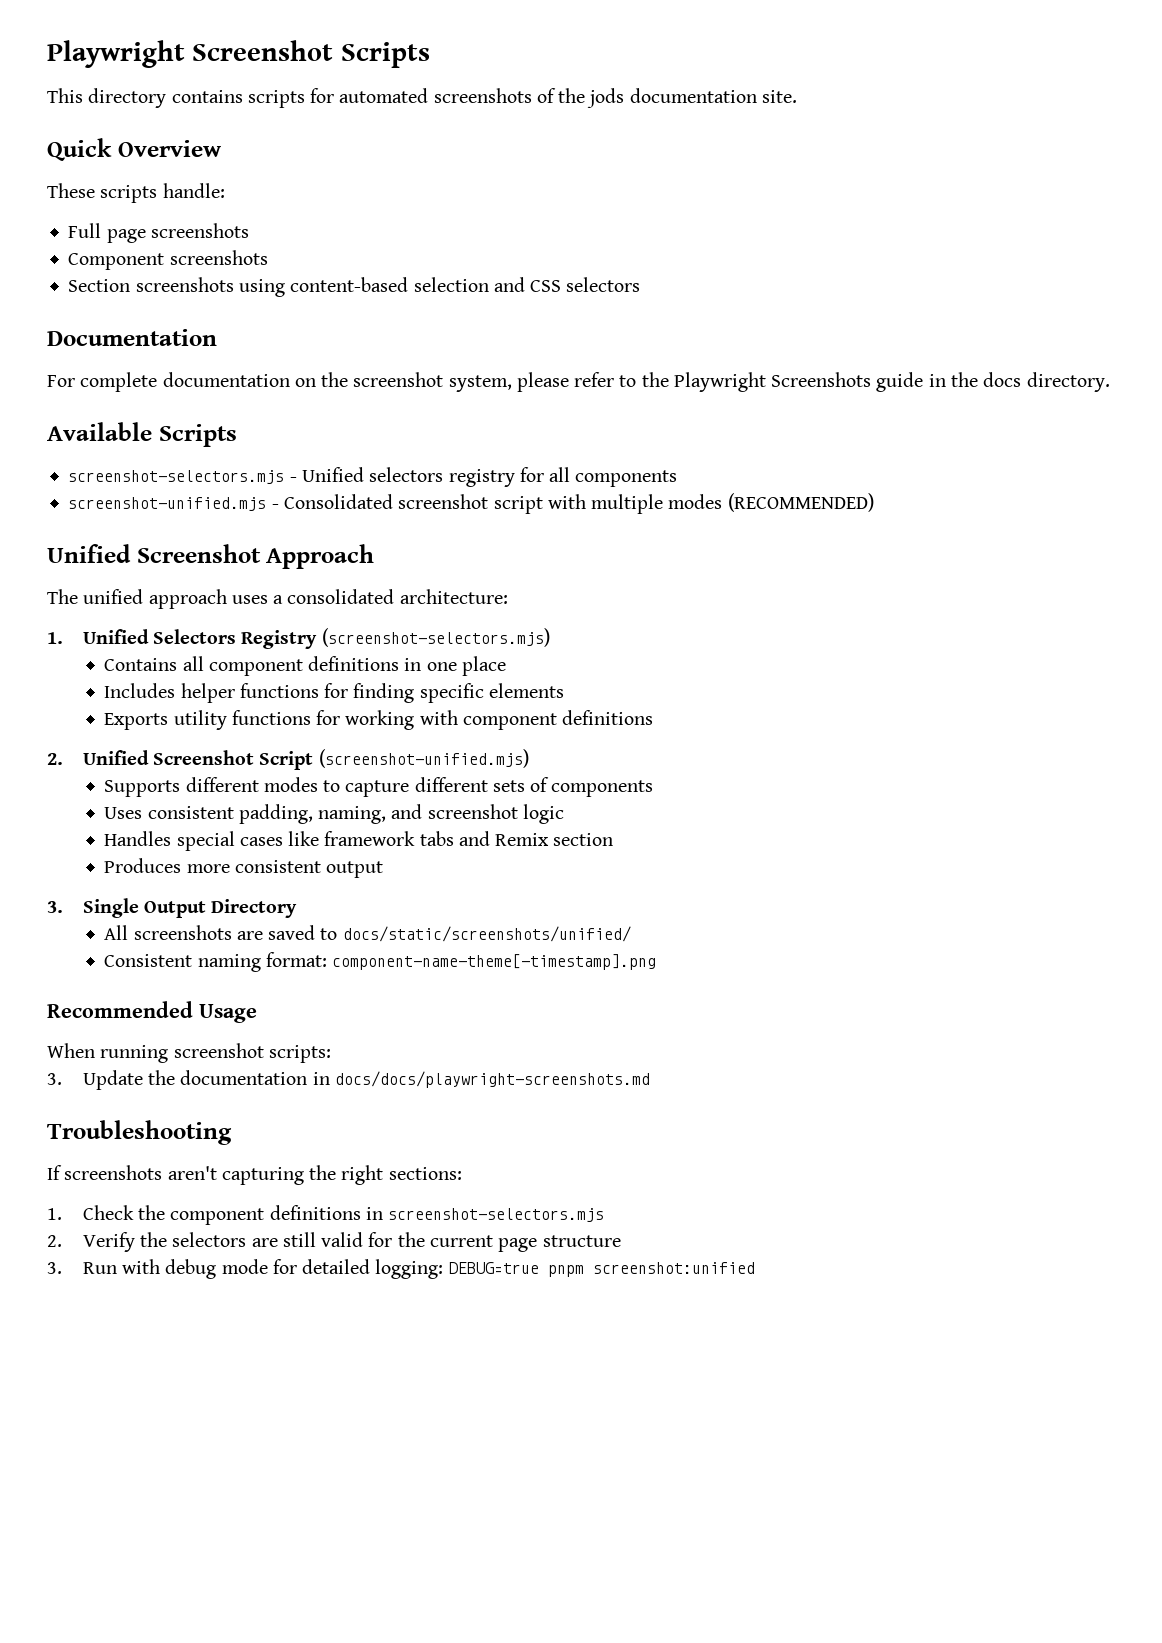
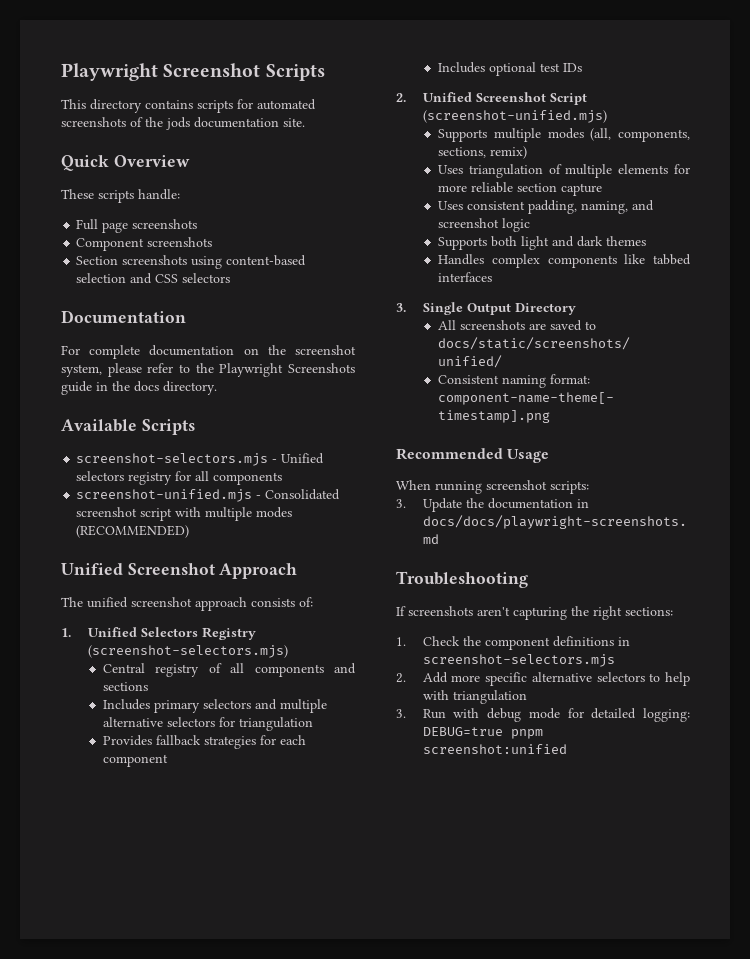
- The unified approach uses a consolidated architecture:
+ The unified screenshot approach consists of:
- Contains all component definitions in one place
- Includes helper functions for finding specific elements
- Exports utility functions for working with component definitions
+ Central registry of all components and sections
+ Includes primary selectors and multiple alternative selectors for triangulation
+ Provides fallback strategies for each component
+ Includes optional test IDs
- Supports different modes to capture different sets of components
+ Supports multiple modes (all, components, sections, remix)
+ Uses triangulation of multiple elements for more reliable section capture
- Handles special cases like framework tabs and Remix section
- Produces more consistent output
+ Supports both light and dark themes
+ Handles complex components like tabbed interfaces
- 2. Verify the selectors are still valid for the current page structure
+ 2. Add more specific alternative selectors to help with triangulation

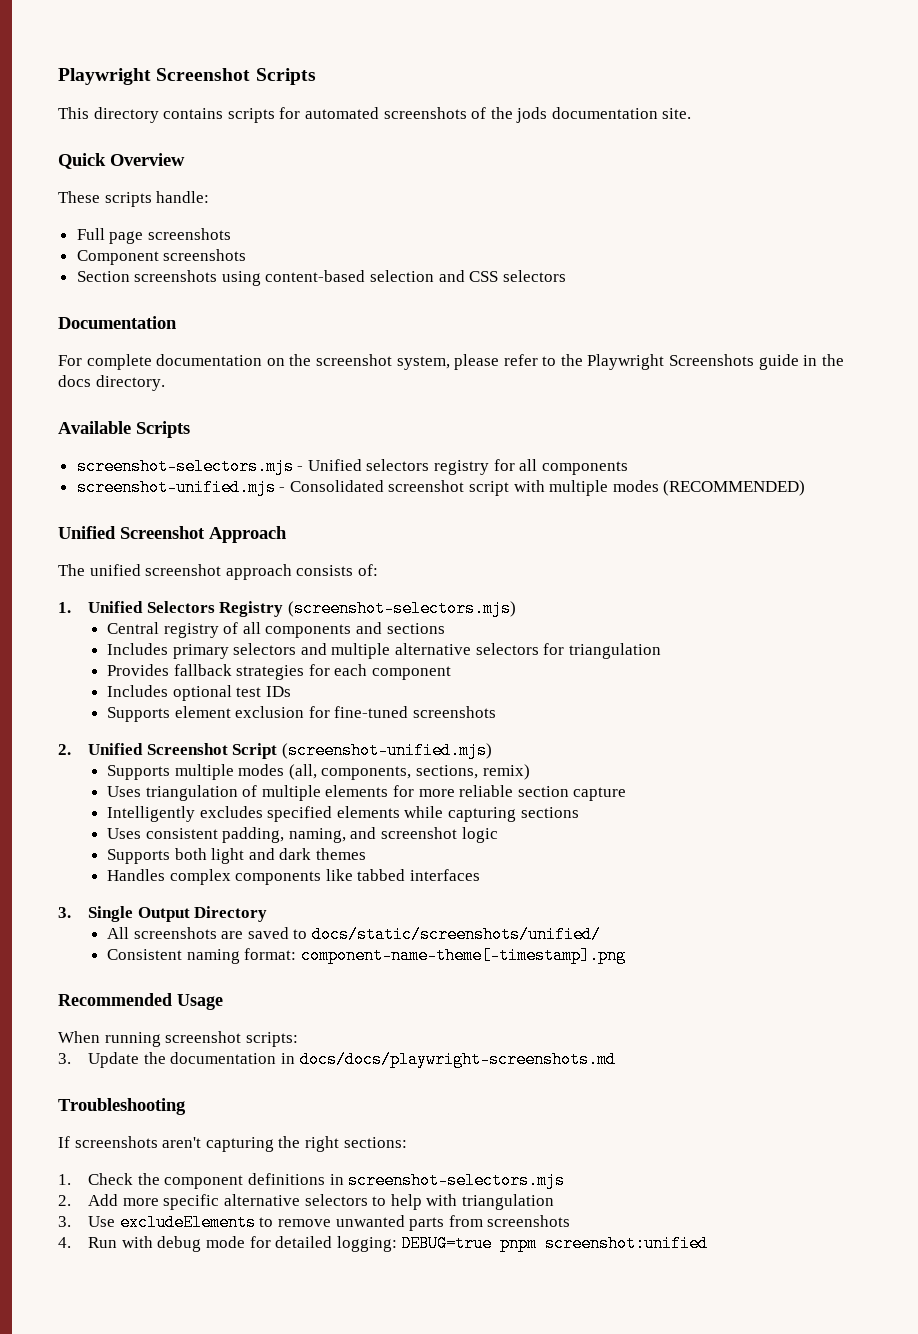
+ Supports element exclusion for fine-tuned screenshots
+ Intelligently excludes specified elements while capturing sections
- 3. Run with debug mode for detailed logging: DEBUG=true pnpm screenshot:unified
+ 3. Use excludeElements to remove unwanted parts from screenshots
+ 4. Run with debug mode for detailed logging: DEBUG=true pnpm screenshot:unified

